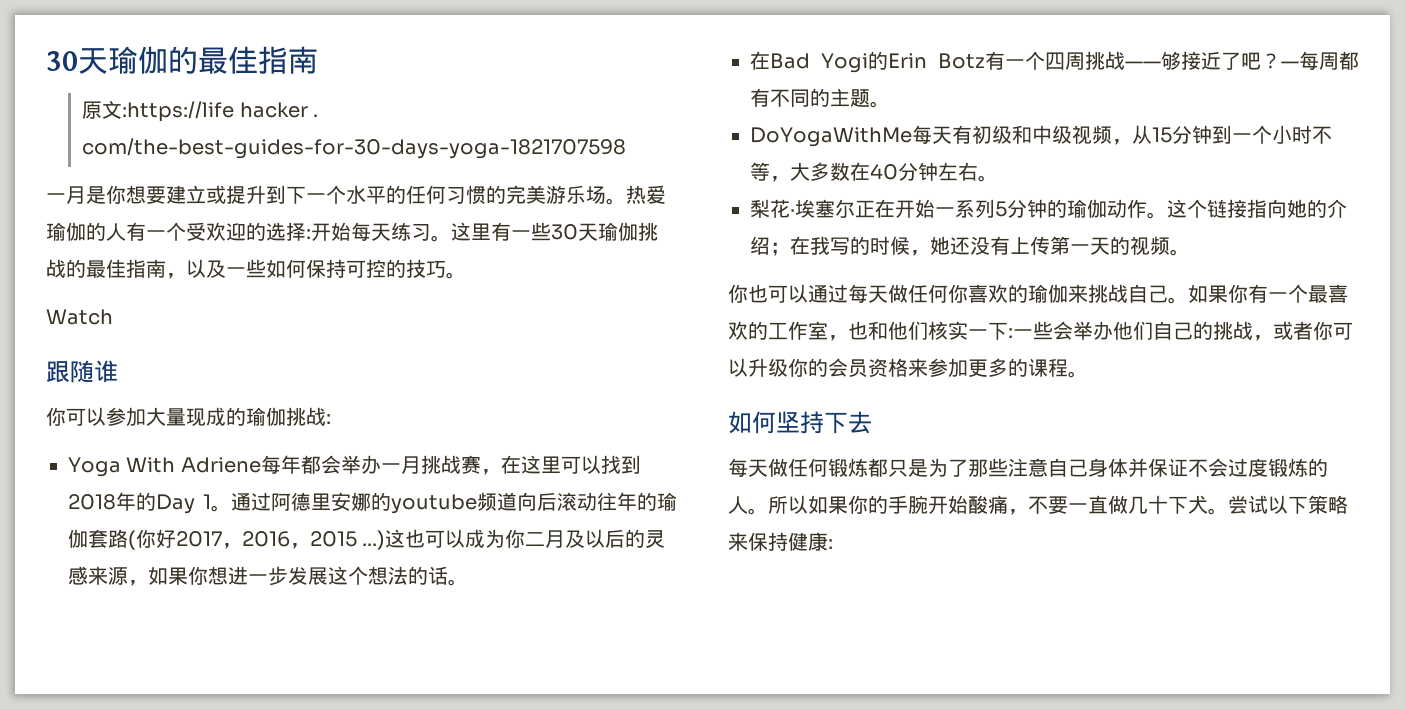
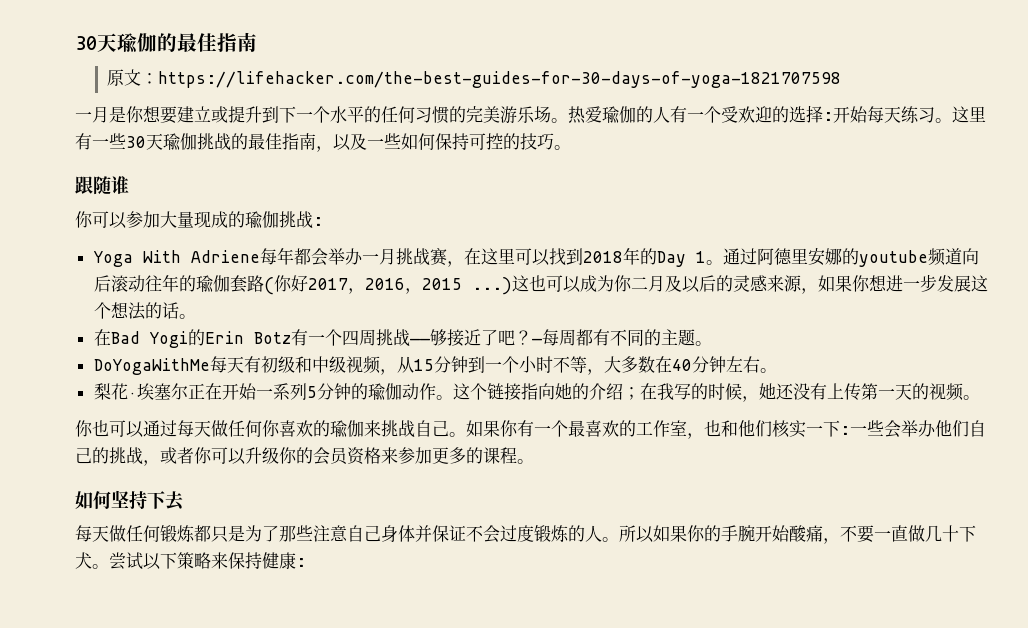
- 原文:https://life hacker . com/the-best-guides-for-30-days-yoga-1821707598
+ 原文：https://lifehacker.com/the-best-guides-for-30-days-of-yoga-1821707598
- Watch

